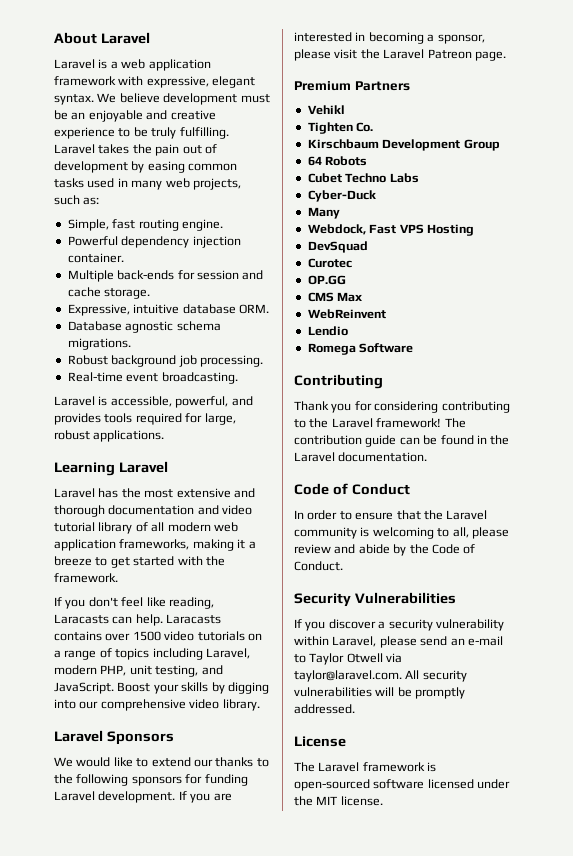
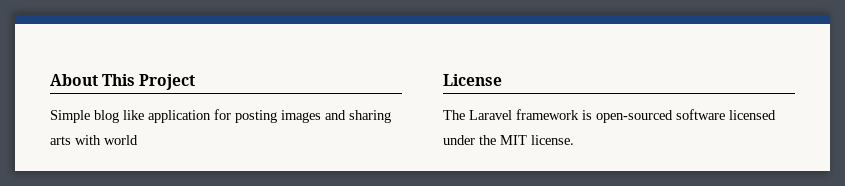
- About Laravel
- Laravel is a web application framework with expressive, elegant syntax. We believe development must be an enjoyable and creative experience to be truly fulfilling. Laravel takes the pain out of development by easing common tasks used in many web projects, such as:
- Simple, fast routing engine.
- Powerful dependency injection container.
- Multiple back-ends for session and cache storage.
- Expressive, intuitive database ORM.
- Database agnostic schema migrations.
- Robust background job processing.
- Real-time event broadcasting.
- Laravel is accessible, powerful, and provides tools required for large, robust applications.
- Learning Laravel
- Laravel has the most extensive and thorough documentation and video tutorial library of all modern web application frameworks, making it a breeze to get started with the framework.
- If you don't feel like reading, Laracasts can help. Laracasts contains over 1500 video tutorials on a range of topics including Laravel, modern PHP, unit testing, and JavaScript. Boost your skills by digging into our comprehensive video library.
- Laravel Sponsors
- We would like to extend our thanks to the following sponsors for funding Laravel development. If you are interested in becoming a sponsor, please visit the Laravel Patreon page.
- Premium Partners
- Vehikl
- Tighten Co.
- Kirschbaum Development Group
- 64 Robots
- Cubet Techno Labs
- Cyber-Duck
- Many
- Webdock, Fast VPS Hosting
- DevSquad
- Curotec
- OP.GG
- CMS Max
- WebReinvent
- Lendio
- Romega Software
- Contributing
- Thank you for considering contributing to the Laravel framework! The contribution guide can be found in the Laravel documentation.
- Code of Conduct
- In order to ensure that the Laravel community is welcoming to all, please review and abide by the Code of Conduct.
- Security Vulnerabilities
- If you discover a security vulnerability within Laravel, please send an e-mail to Taylor Otwell via taylor@laravel.com. All security vulnerabilities will be promptly addressed.
+ About This Project
+ Simple blog like application for posting images and sharing arts with world

